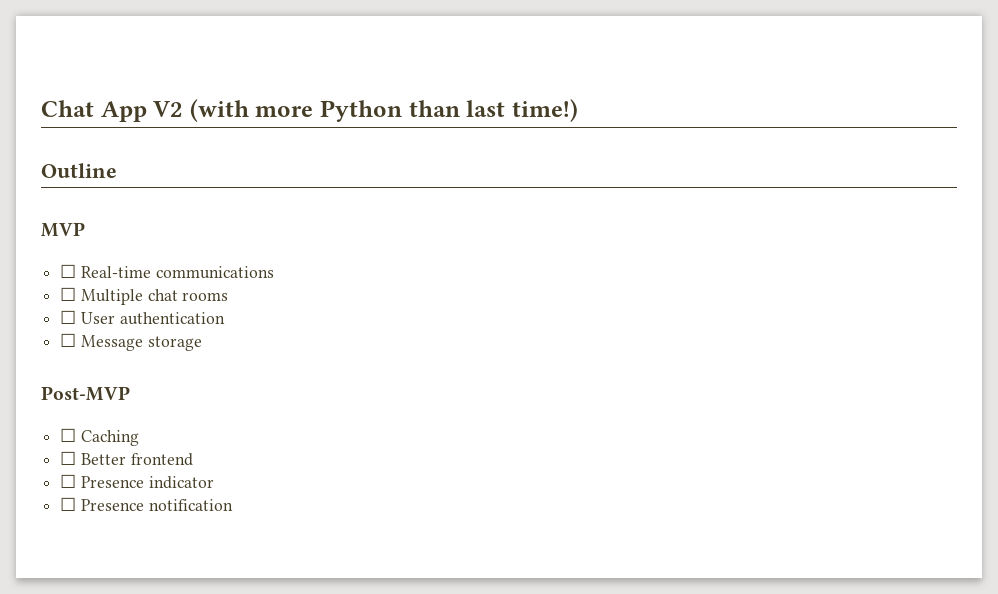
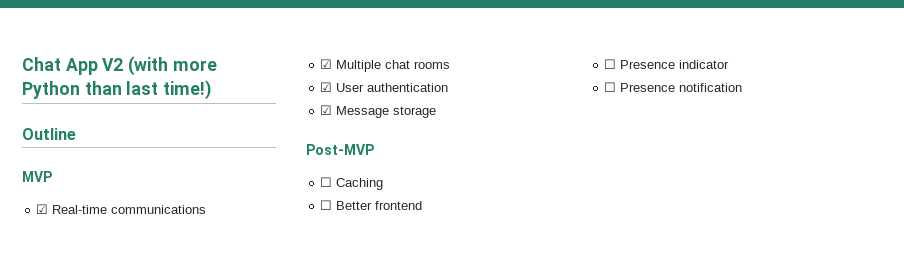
- ☐ Real-time communications
+ ☑ Real-time communications
- ☐ Multiple chat rooms
+ ☑ Multiple chat rooms
- ☐ User authentication
+ ☑ User authentication
- ☐ Message storage
+ ☑ Message storage

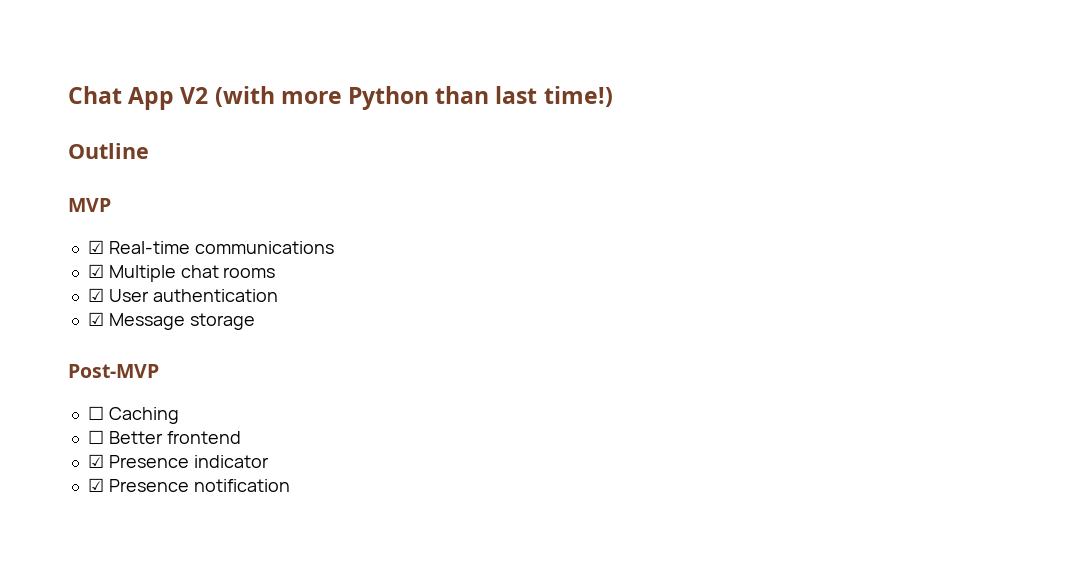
- ☐ Presence indicator
+ ☑ Presence indicator
- ☐ Presence notification
+ ☑ Presence notification

